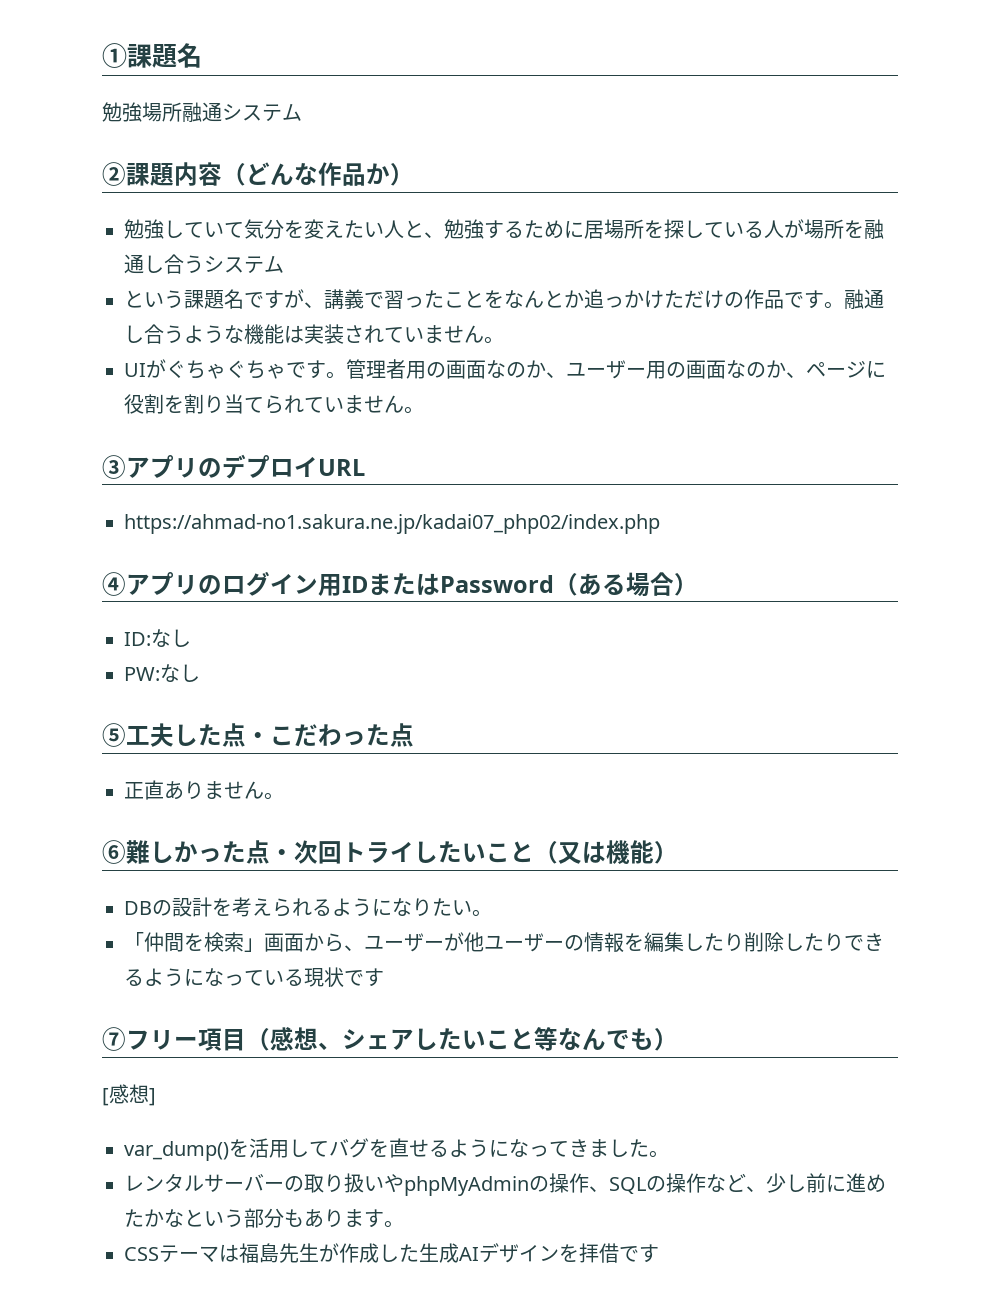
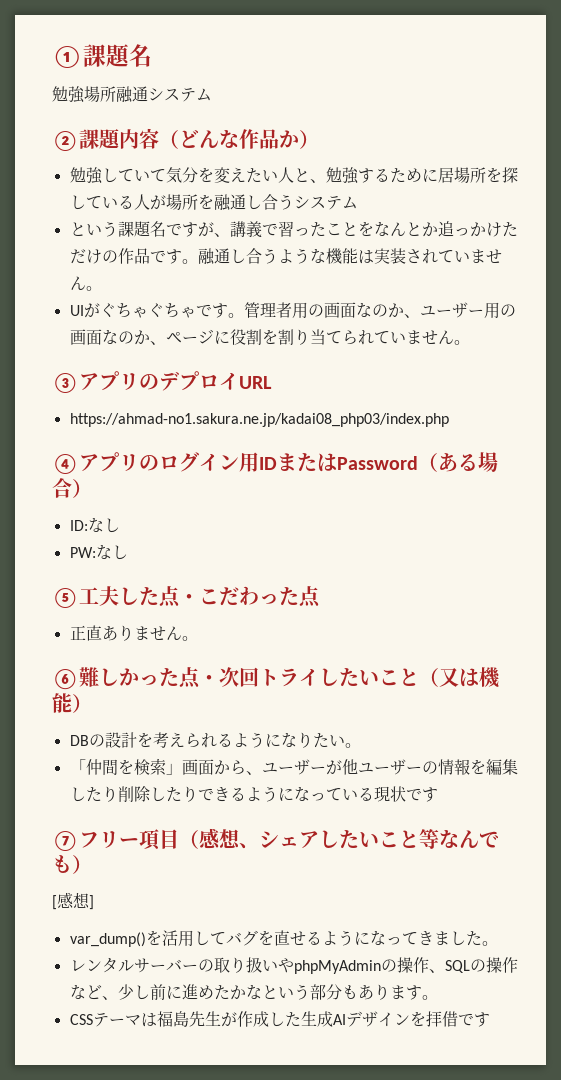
- https://ahmad-no1.sakura.ne.jp/kadai07_php02/index.php
+ https://ahmad-no1.sakura.ne.jp/kadai08_php03/index.php

